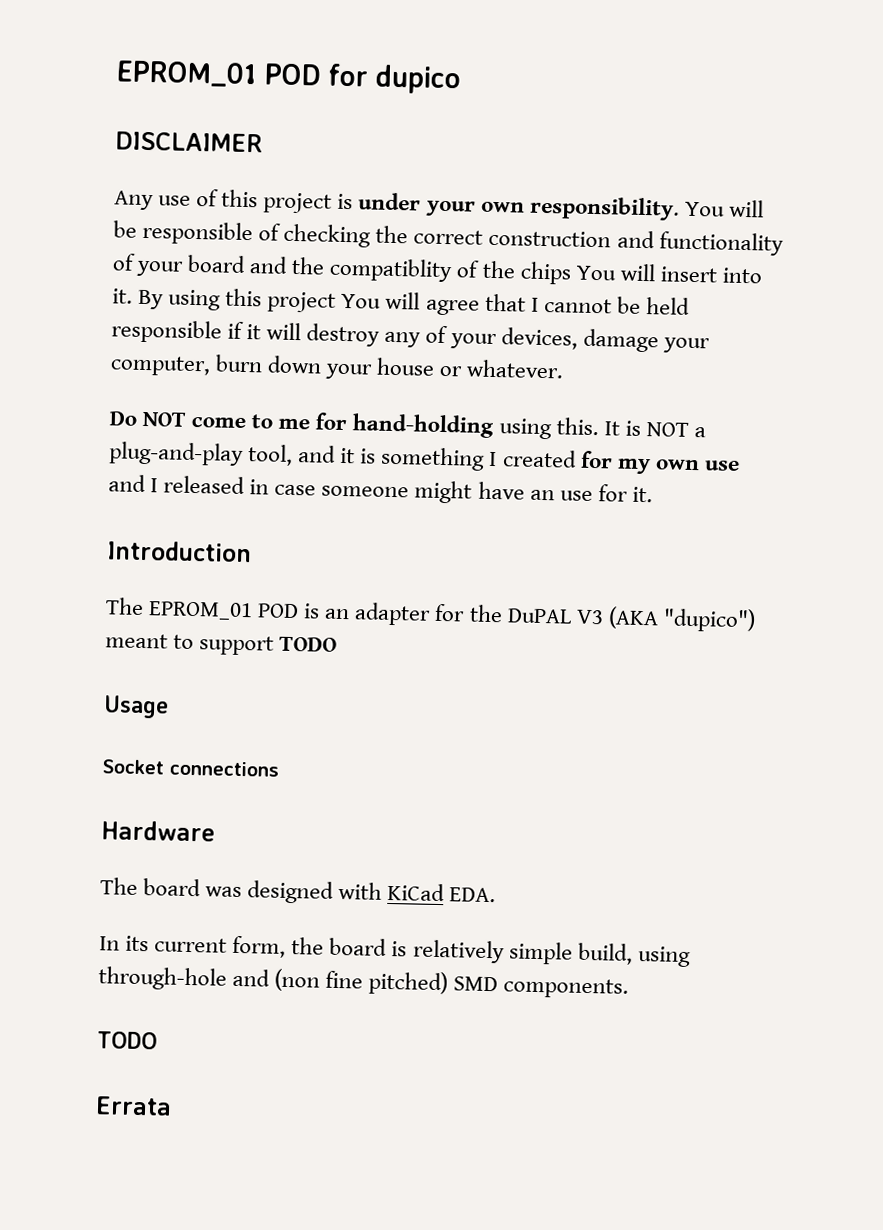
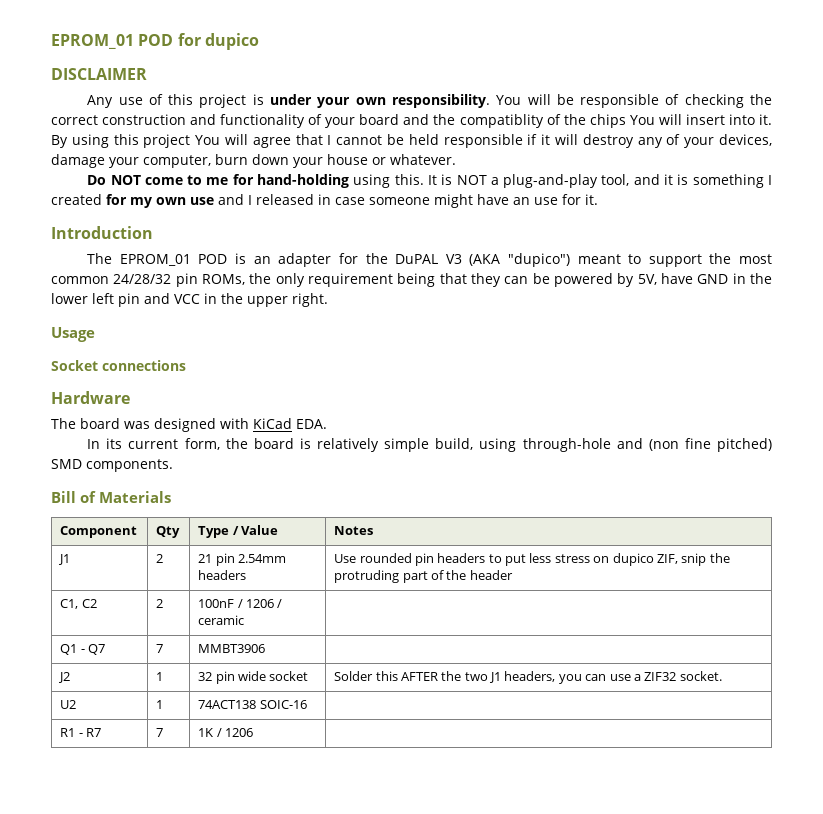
- The EPROM_01 POD is an adapter for the DuPAL V3 (AKA "dupico") meant to support TODO
+ The EPROM_01 POD is an adapter for the DuPAL V3 (AKA "dupico") meant to support the most common 24/28/32 pin ROMs, the only requirement being that they can be powered by 5V, have GND in the lower left pin and VCC in the upper right.
  In its current form, the board is relatively simple build, using through-hole and (non fine pitched) SMD components.
- TODO
- Errata
+ Bill of Materials
+ Component | Qty | Type / Value | Notes
+ J1 | 2 | 21 pin 2.54mm headers | Use rounded pin headers to put less stress on dupico ZIF, snip the protruding part of the header
+ C1, C2 | 2 | 100nF / 1206 / ceramic |
+ Q1 - Q7 | 7 | MMBT3906 |
+ J2 | 1 | 32 pin wide socket | Solder this AFTER the two J1 headers, you can use a ZIF32 socket.
+ U2 | 1 | 74ACT138 SOIC-16 |
+ R1 - R7 | 7 | 1K / 1206 |

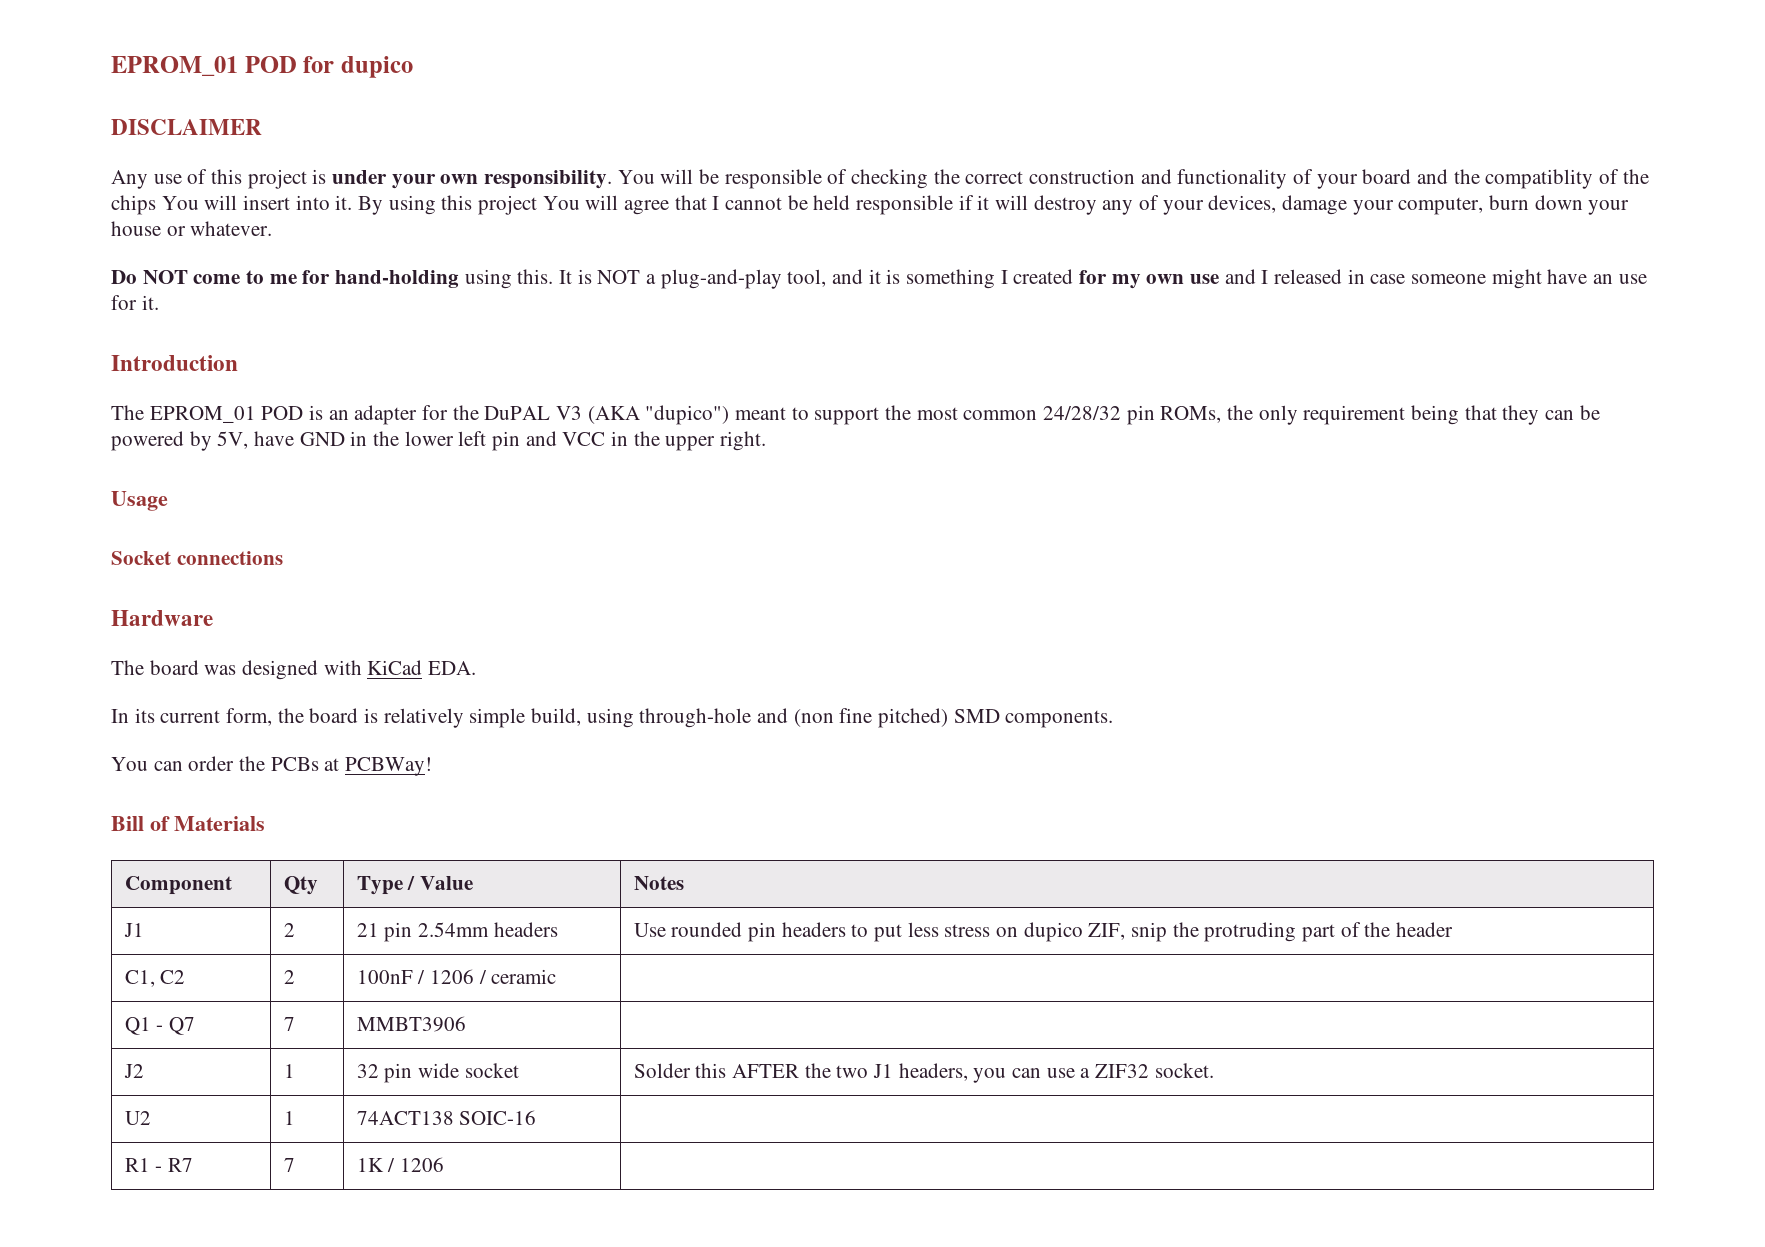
+ You can order the PCBs at PCBWay!

